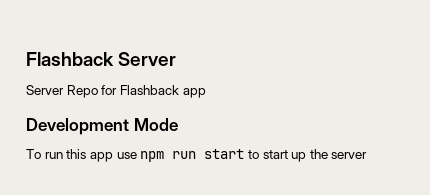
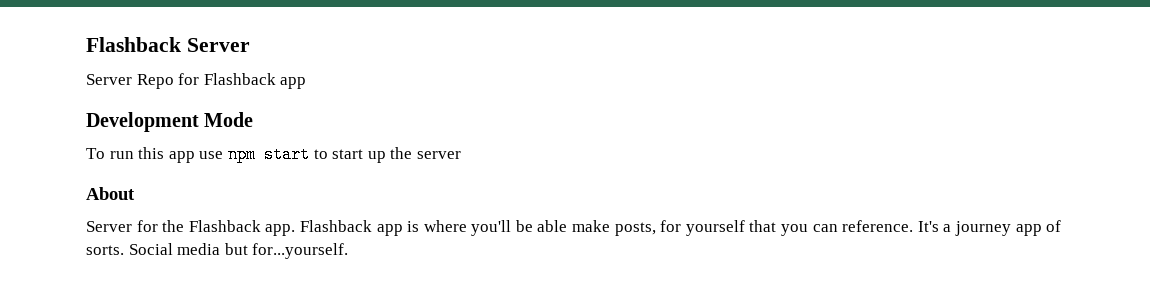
- To run this app use npm run start to start up the server
+ To run this app use npm start to start up the server
+ About
+ Server for the Flashback app. Flashback app is where you'll be able make posts, for yourself that you can reference. It's a journey app of sorts. Social media but for...yourself.

